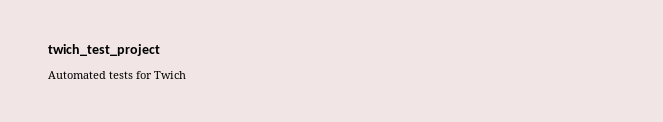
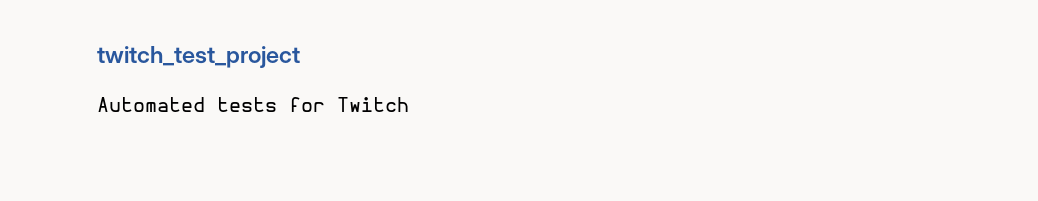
- twich_test_project
+ twitch_test_project
- Automated tests for Twich
+ Automated tests for Twitch

